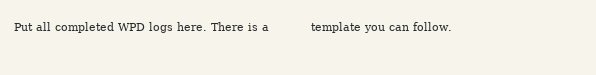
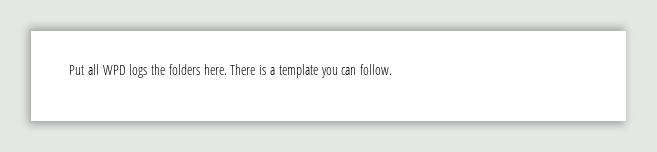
- Put all completed WPD logs here.
+ Put all WPD logs the folders here.

